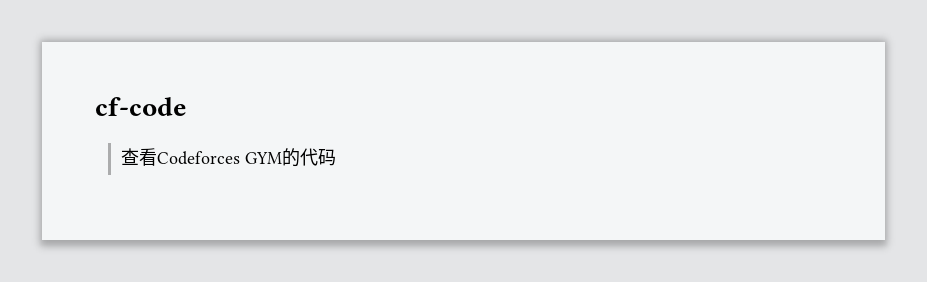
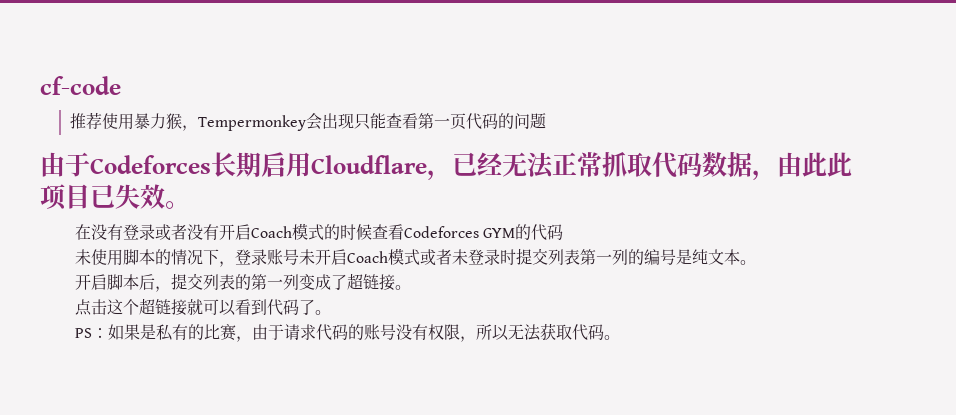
- 查看Codeforces GYM的代码
+ 推荐使用暴力猴，Tempermonkey会出现只能查看第一页代码的问题
+ 由于Codeforces长期启用Cloudflare，已经无法正常抓取代码数据，由此此项目已失效。
+ 在没有登录或者没有开启Coach模式的时候查看Codeforces GYM的代码
+ 未使用脚本的情况下，登录账号未开启Coach模式或者未登录时提交列表第一列的编号是纯文本。
+ 开启脚本后，提交列表的第一列变成了超链接。
+ 点击这个超链接就可以看到代码了。
+ PS：如果是私有的比赛，由于请求代码的账号没有权限，所以无法获取代码。

